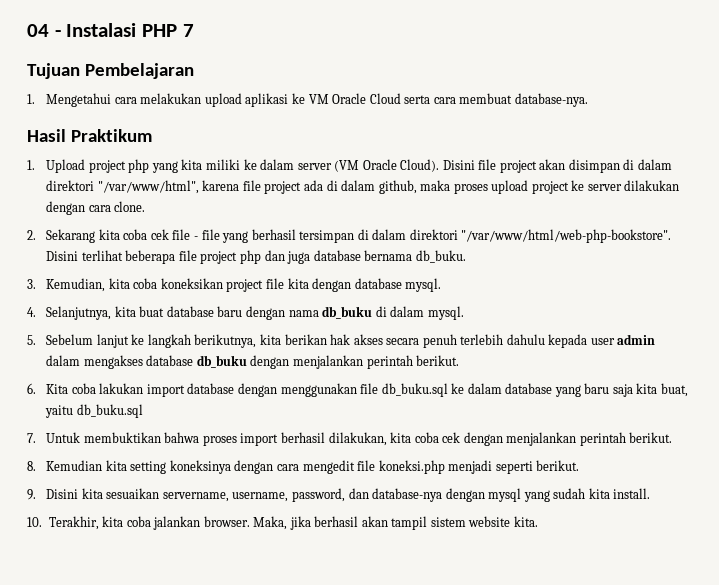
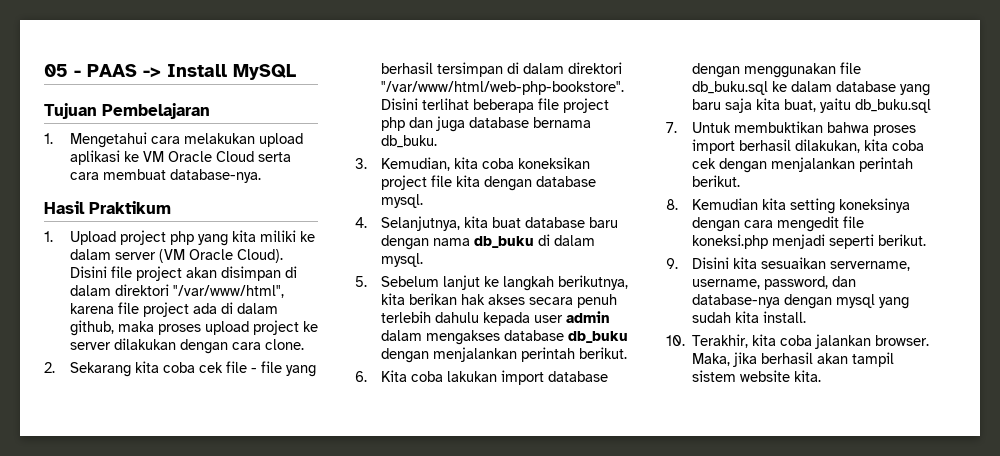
- 04 - Instalasi PHP 7
+ 05 - PAAS -> Install MySQL

